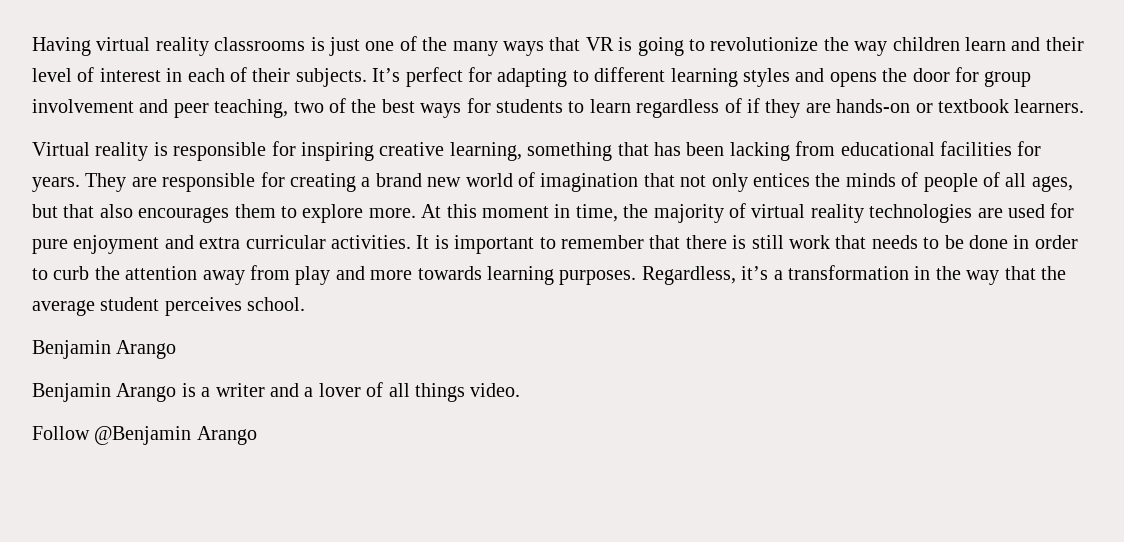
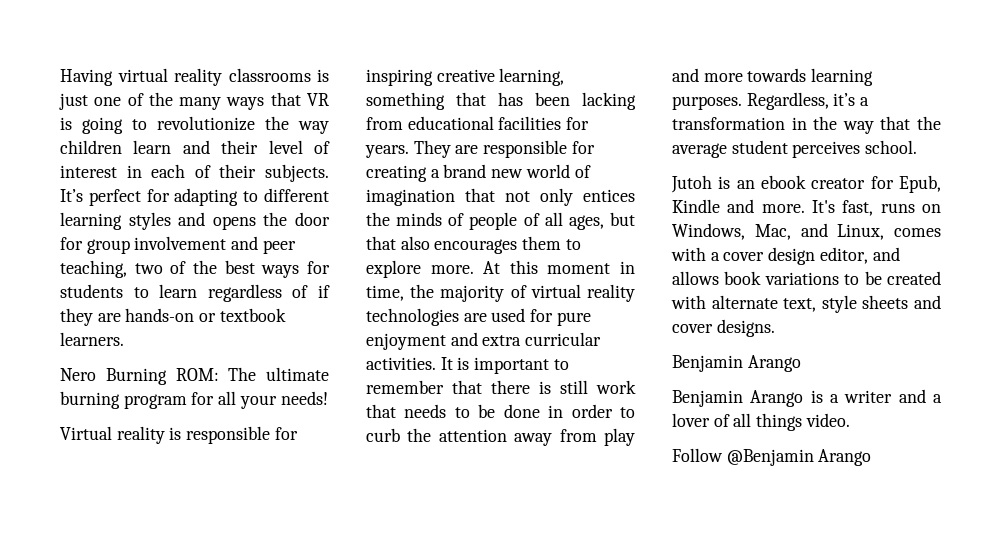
+ Nero Burning ROM: The ultimate burning program for all your needs!
+ Jutoh is an ebook creator for Epub, Kindle and more. It's fast, runs on Windows, Mac, and Linux, comes with a cover design editor, and allows book variations to be created with alternate text, style sheets and cover designs.

